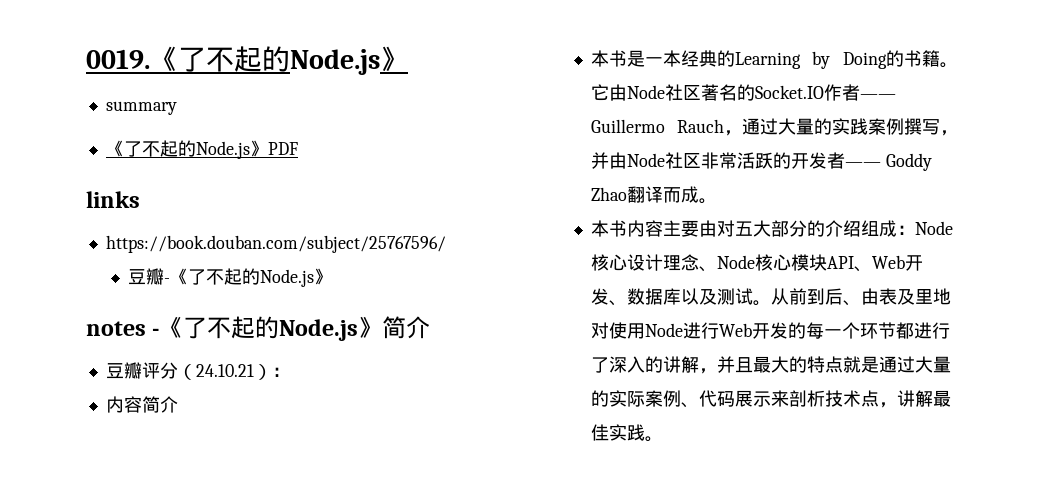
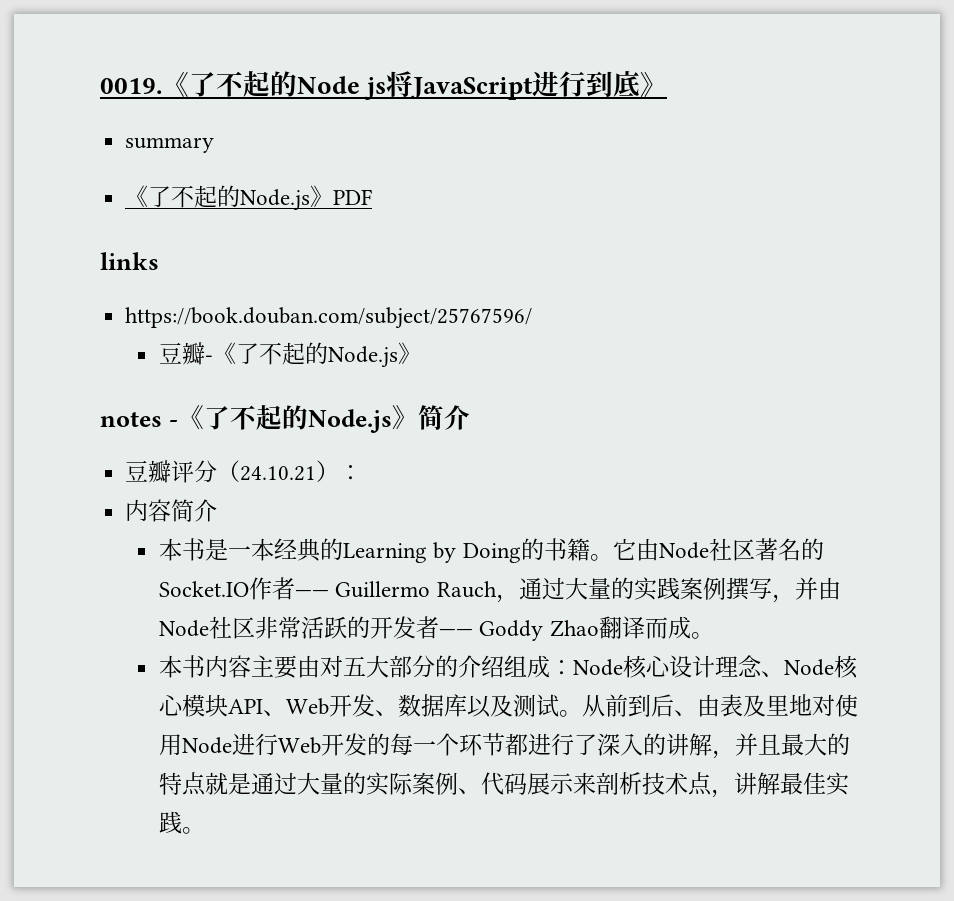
- 0019.《了不起的Node.js》
+ 0019.《了不起的Node js将JavaScript进行到底》

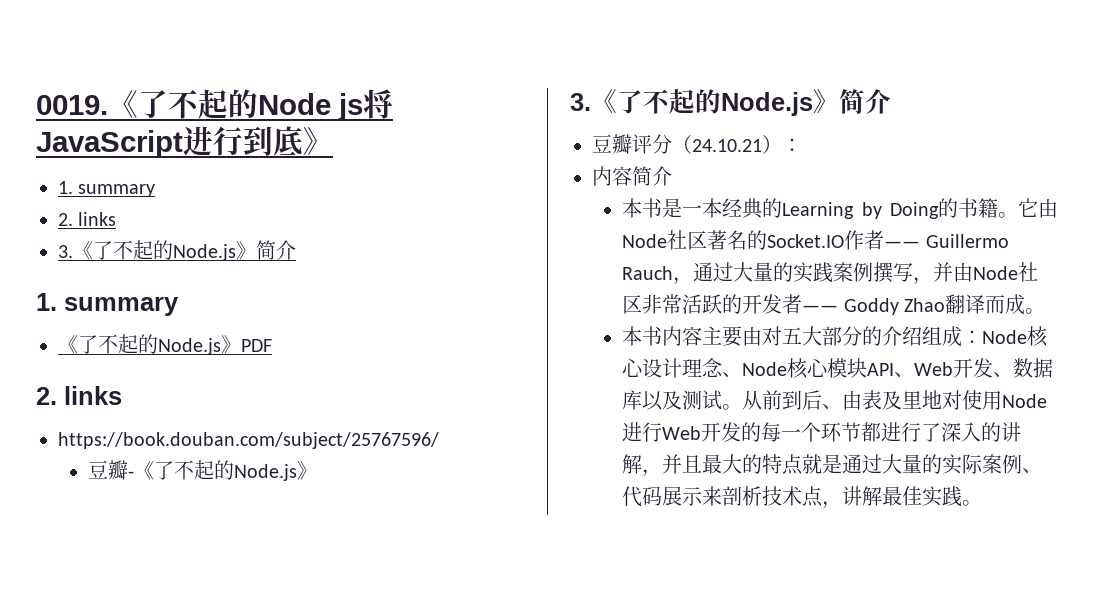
  《了不起的Node js将JavaScript进行到底》
- summary
+ 1. summary
+ 2. links
+ 3.《了不起的Node.js》简介
+ 1. summary
  《了不起的Node.js》PDF
- links
+ 2. links
  豆瓣-《了不起的Node.js》
- notes -《了不起的Node.js》简介
+ 3.《了不起的Node.js》简介

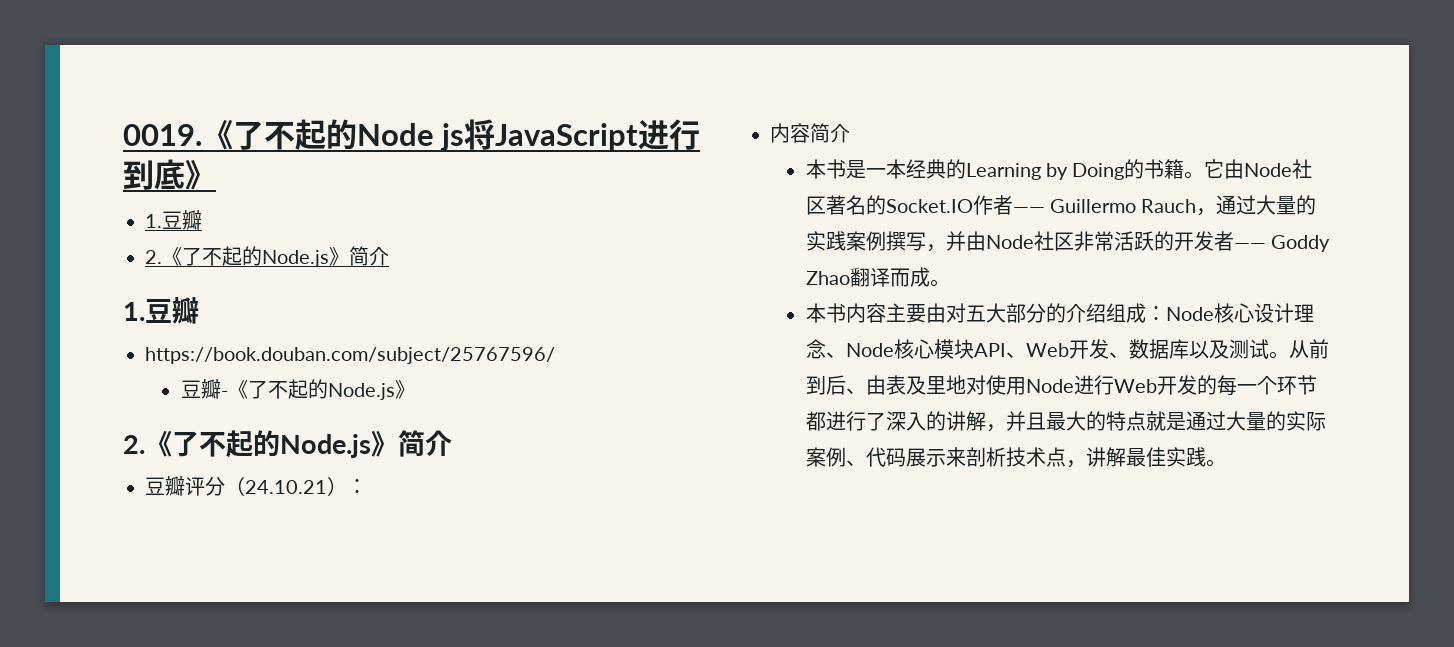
  《了不起的Node js将JavaScript进行到底》
- 1. summary
- 2. links
- 3.《了不起的Node.js》简介
- 1. summary
- 《了不起的Node.js》PDF
- 2. links
+ 1.豆瓣
+ 2.《了不起的Node.js》简介
+ 1.豆瓣
  豆瓣-《了不起的Node.js》
- 3.《了不起的Node.js》简介
+ 2.《了不起的Node.js》简介

